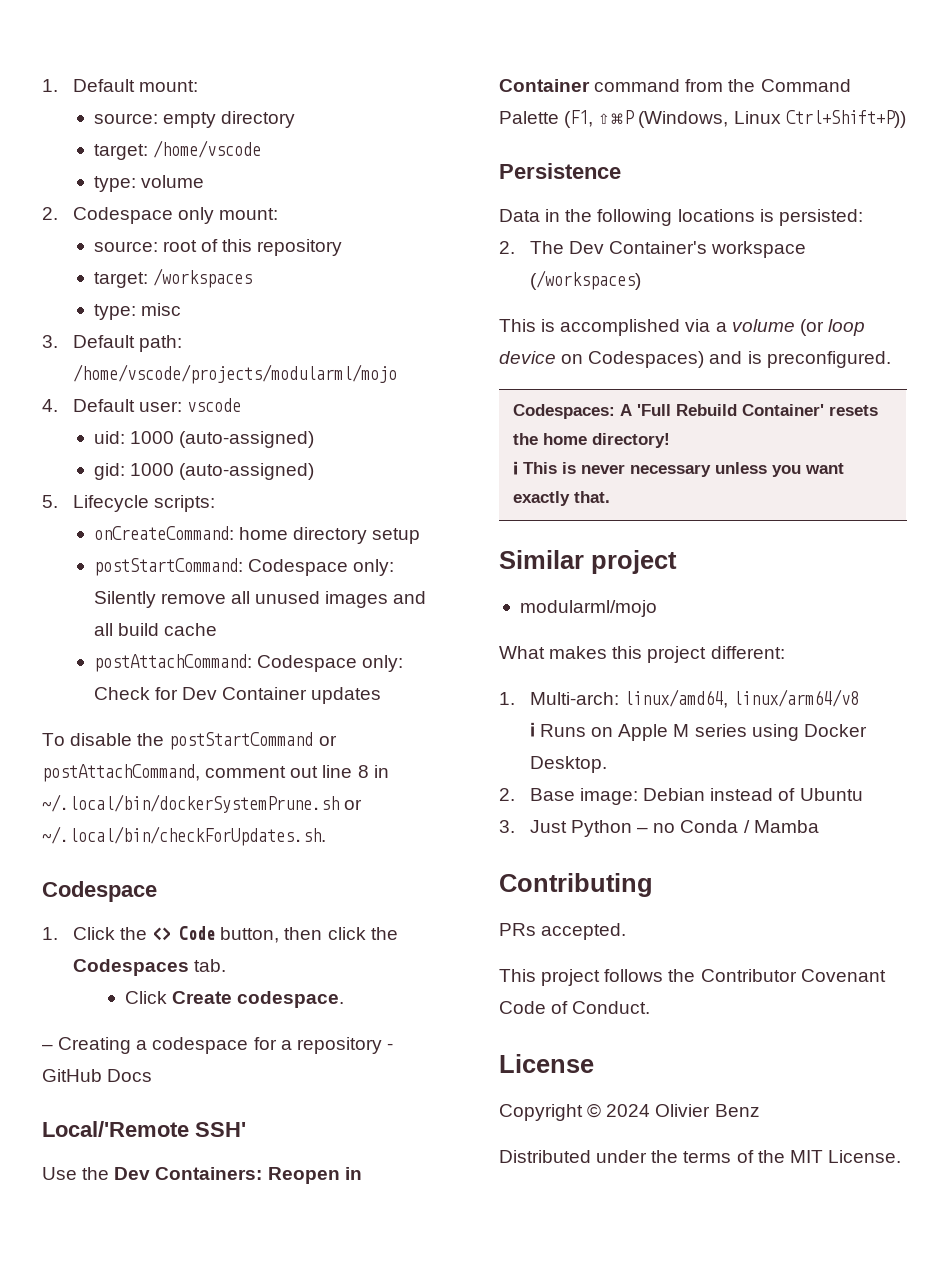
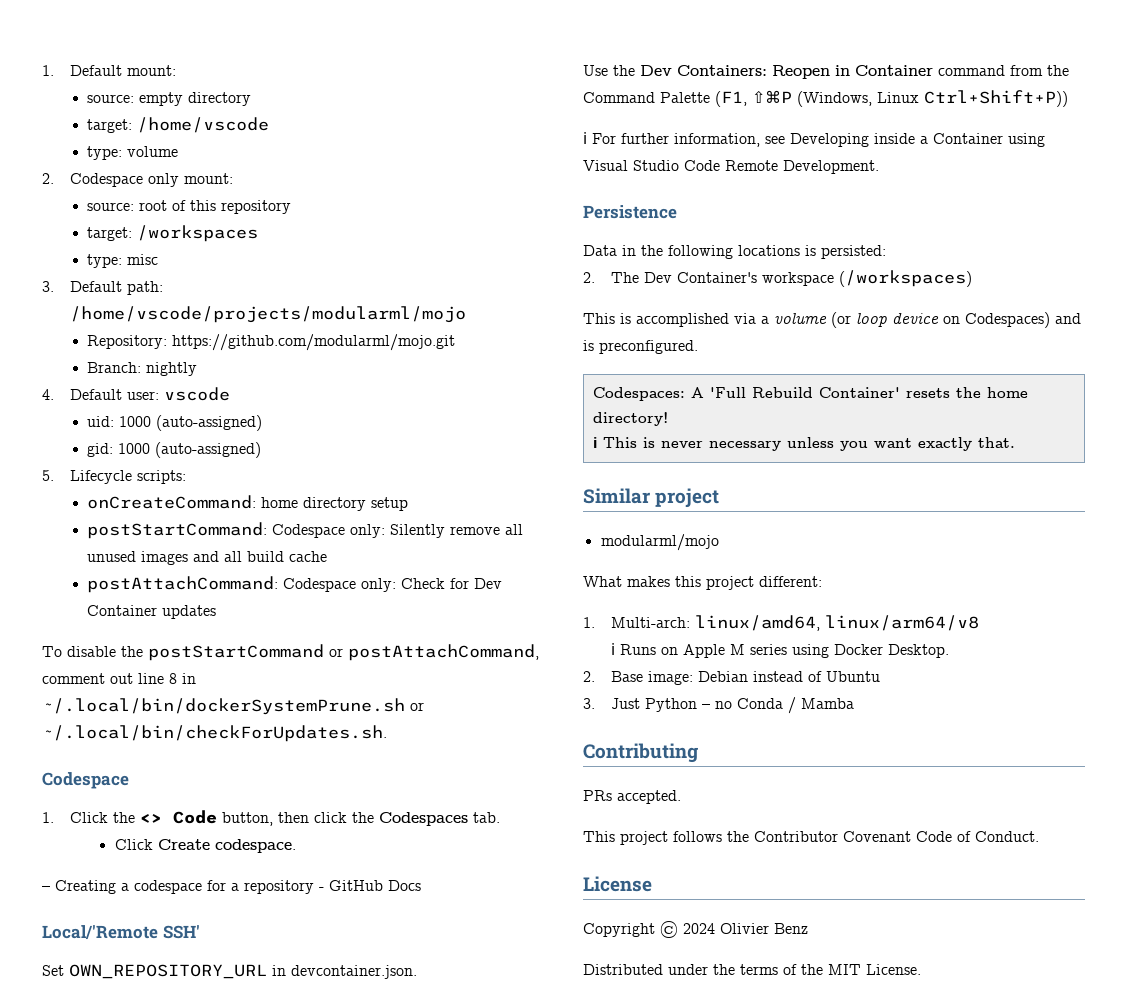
+ Repository: https://github.com/modularml/mojo.git
+ Branch: nightly
+ Set OWN_REPOSITORY_URL in devcontainer.json.
+ ℹ For further information, see Developing inside a Container using Visual Studio Code Remote Development.

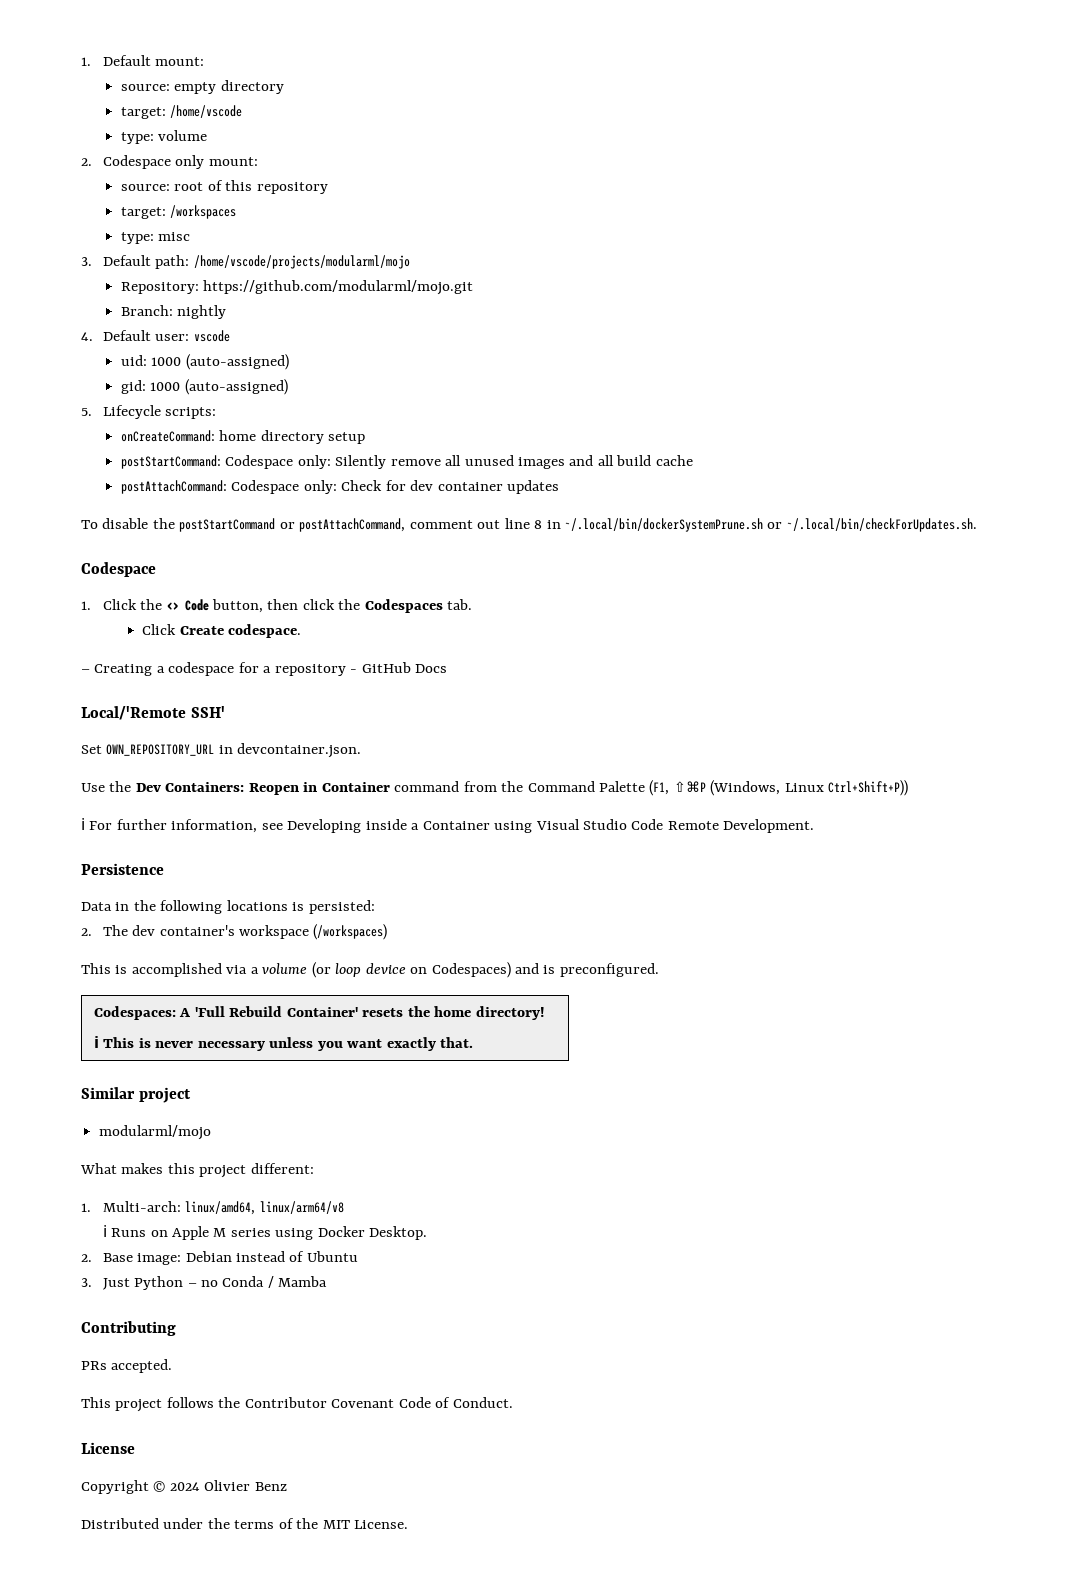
- postAttachCommand: Codespace only: Check for Dev Container updates
+ postAttachCommand: Codespace only: Check for dev container updates
- 2. The Dev Container's workspace (/workspaces)
+ 2. The dev container's workspace (/workspaces)

